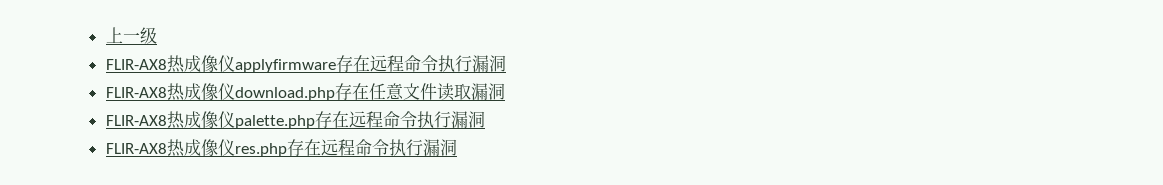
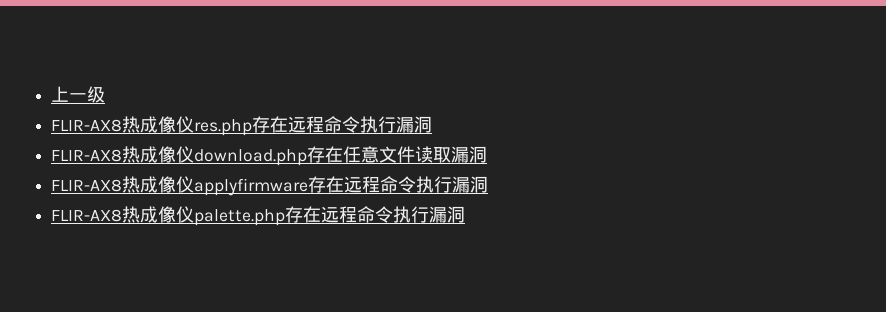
- FLIR-AX8热成像仪applyfirmware存在远程命令执行漏洞
+ FLIR-AX8热成像仪res.php存在远程命令执行漏洞
+ FLIR-AX8热成像仪applyfirmware存在远程命令执行漏洞
  FLIR-AX8热成像仪palette.php存在远程命令执行漏洞
- FLIR-AX8热成像仪res.php存在远程命令执行漏洞

